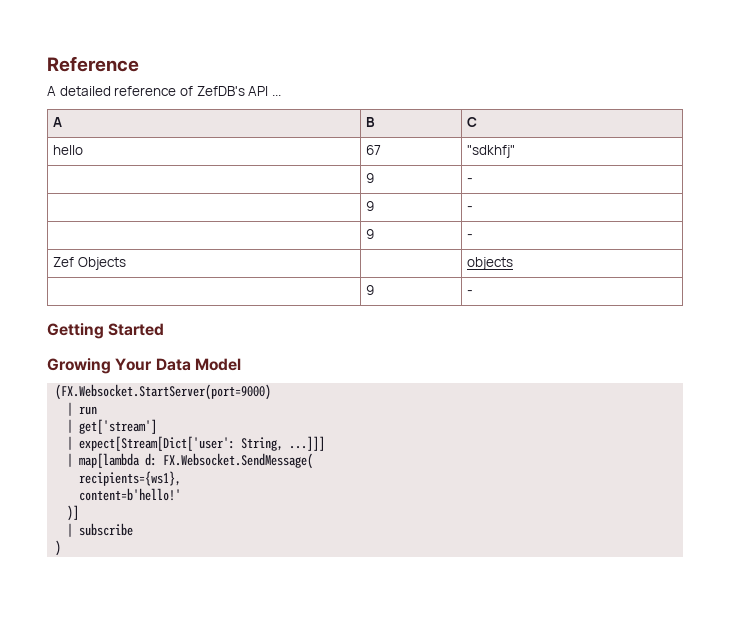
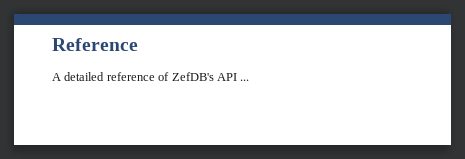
- A | B | C
- hello | 67 | "sdkhfj"
- | 9 | -
- | 9 | -
- | 9 | -
- Zef Objects | | objects
- | 9 | -
- Getting Started
- Growing Your Data Model
- (FX.Websocket.StartServer(port=9000)
- | run
- | get['stream']
- | expect[Stream[Dict['user': String, ...]]]
- | map[lambda d: FX.Websocket.SendMessage(
- recipients={ws1},
- content=b'hello!'
- )]
- | subscribe
- )

